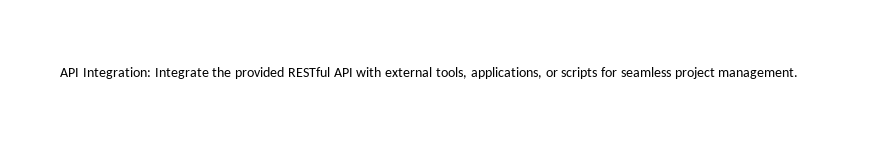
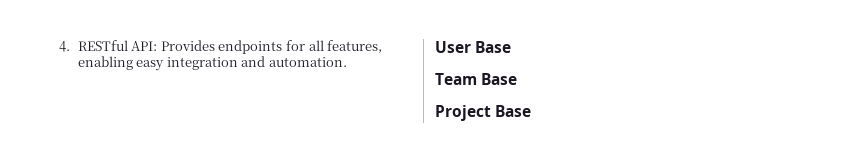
- API Integration: Integrate the provided RESTful API with external tools, applications, or scripts for seamless project management.
+ 4. RESTful API: Provides endpoints for all features, enabling easy integration and automation.
+ User Base
+ Team Base
+ Project Base

